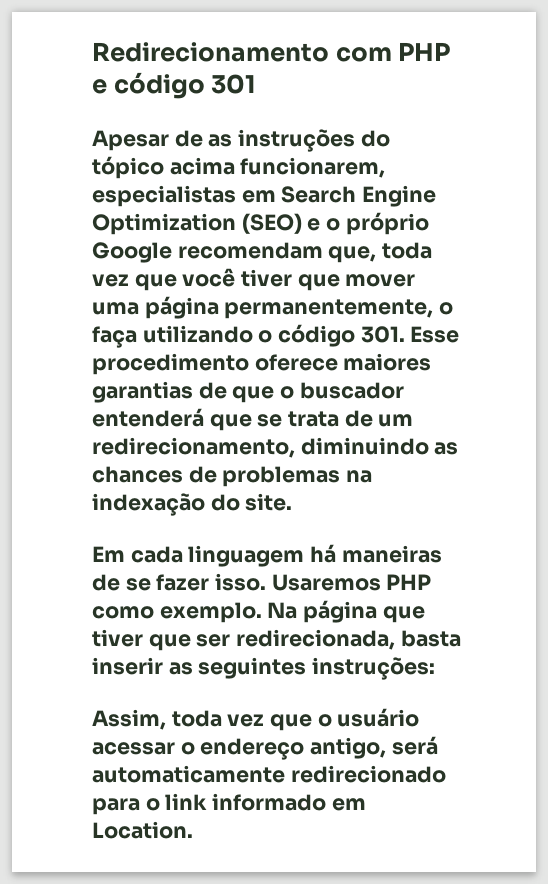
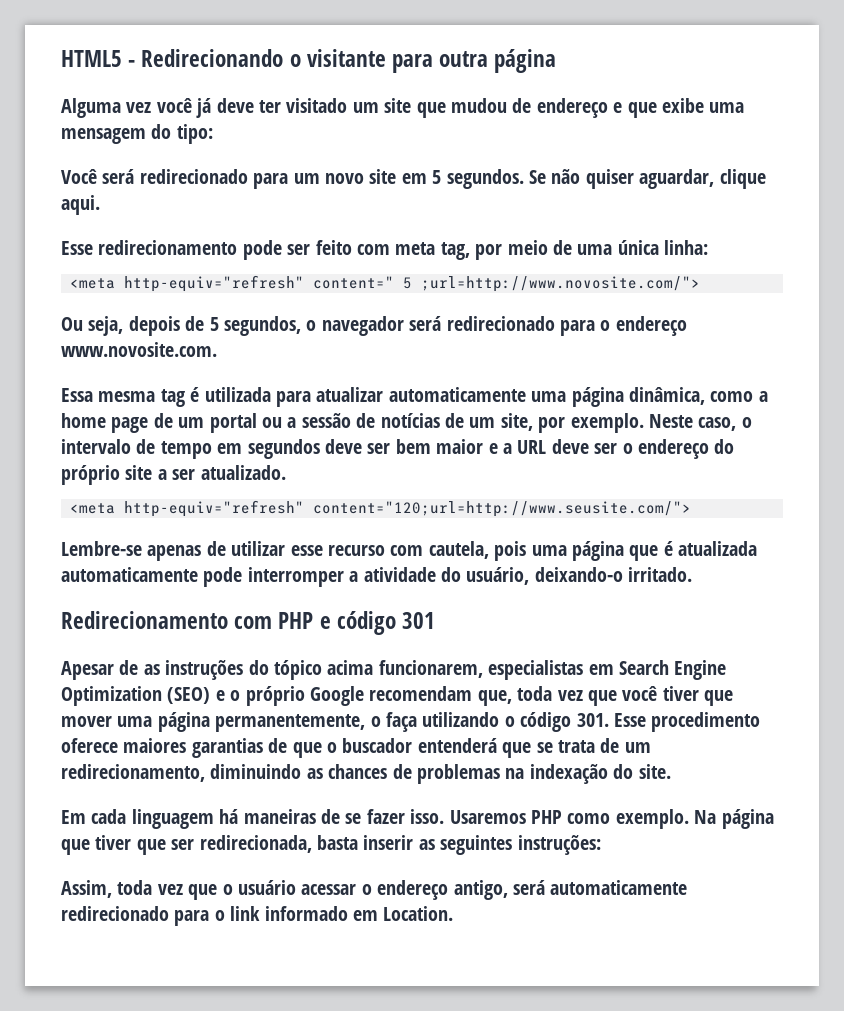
+ HTML5 - Redirecionando o visitante para outra página
+ Alguma vez você já deve ter visitado um site que mudou de endereço e que exibe uma mensagem do tipo:
+ Você será redirecionado para um novo site em 5 segundos. Se não quiser aguardar, clique aqui.
+ Esse redirecionamento pode ser feito com meta tag, por meio de uma única linha:
+ <meta http-equiv="refresh" content=" 5 ;url=http://www.novosite.com/">
+ Ou seja, depois de 5 segundos, o navegador será redirecionado para o endereço www.novosite.com.
+ Essa mesma tag é utilizada para atualizar automaticamente uma página dinâmica, como a home page de um portal ou a sessão de notícias de um site, por exemplo. Neste caso, o intervalo de tempo em segundos deve ser bem maior e a URL deve ser o endereço do próprio site a ser atualizado.
+ <meta http-equiv="refresh" content="120;url=http://www.seusite.com/">
+ Lembre-se apenas de utilizar esse recurso com cautela, pois uma página que é atualizada automaticamente pode interromper a atividade do usuário, deixando-o irritado.

